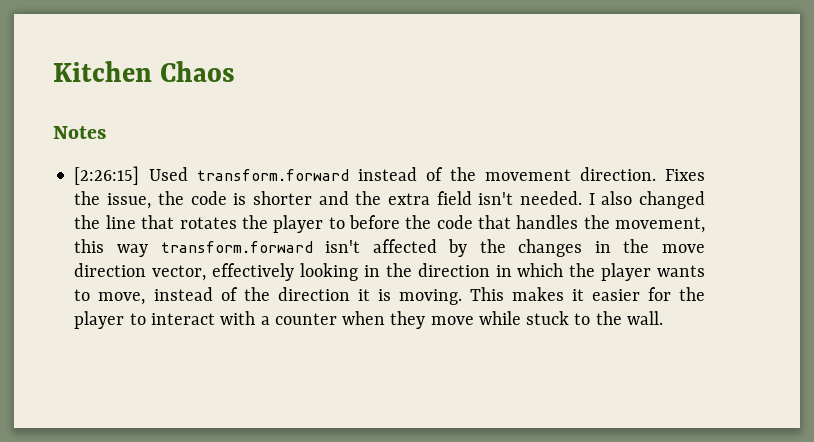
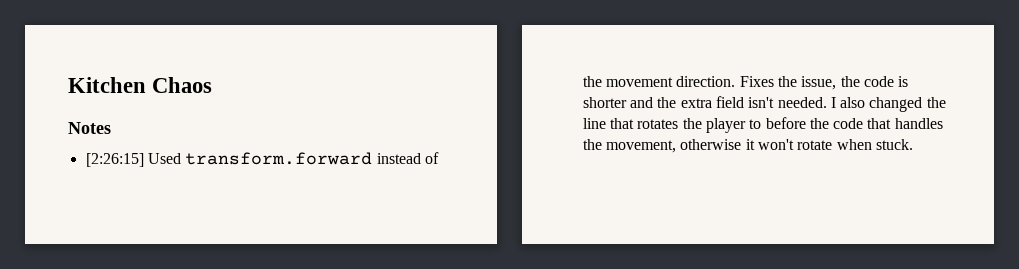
- I also changed the line that rotates the player to before the code that handles the movement, this way transform.forward isn't affected by the changes in the move direction vector, effectively looking in the direction in which the player wants to move, instead of the direction it is moving. This makes it easier for the player to interact with a counter when they move while stuck to the wall.
+ I also changed the line that rotates the player to before the code that handles the movement, otherwise it won't rotate when stuck.

